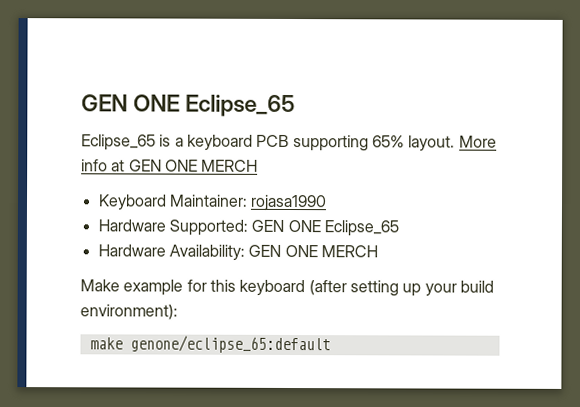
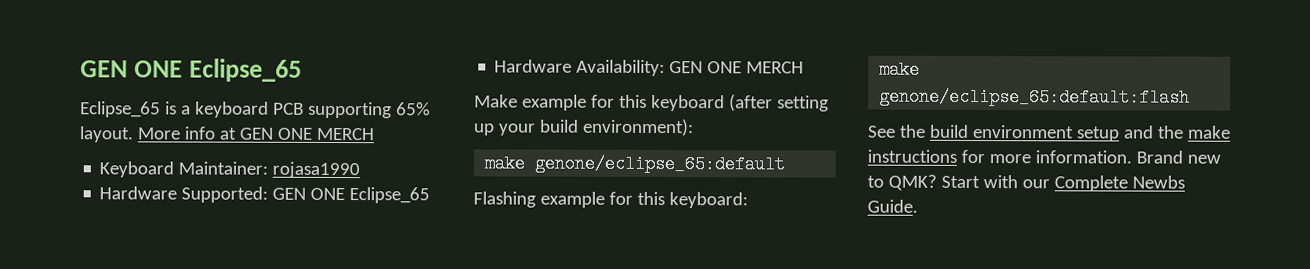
+ Flashing example for this keyboard:
+ make genone/eclipse_65:default:flash
+ See the build environment setup and the make instructions for more information. Brand new to QMK? Start with our Complete Newbs Guide.

